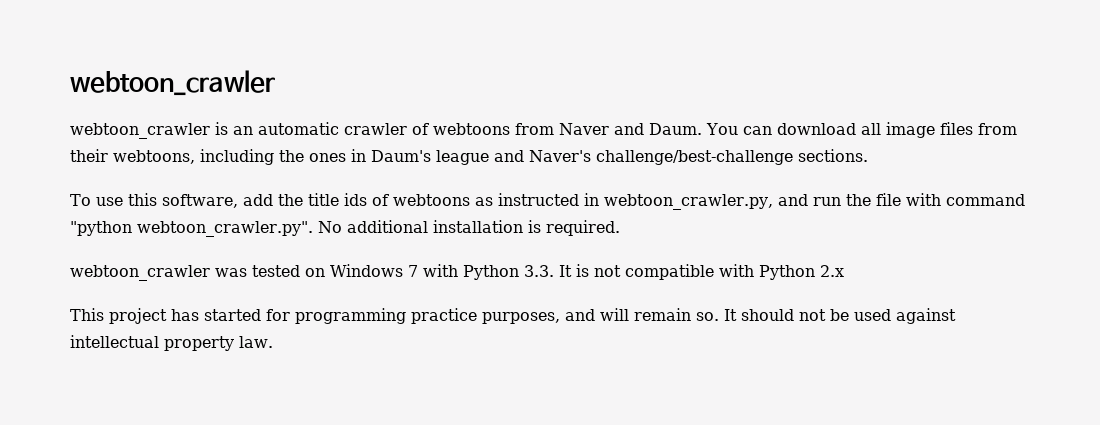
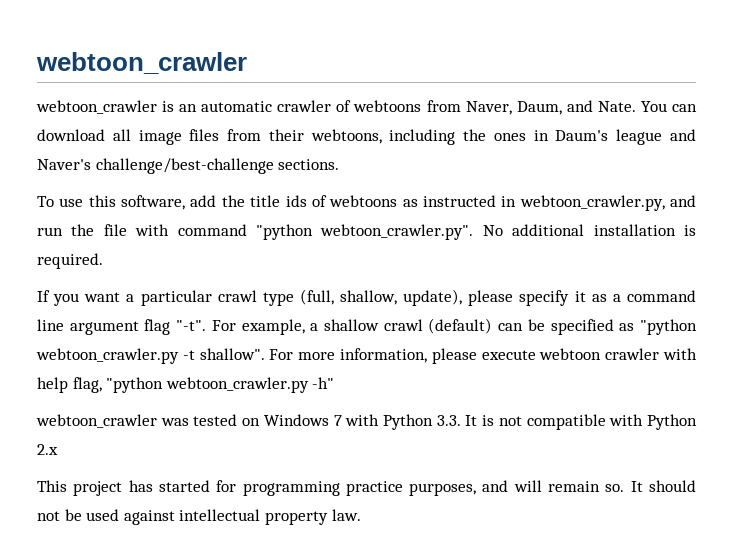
- webtoon_crawler is an automatic crawler of webtoons from Naver and Daum.
+ webtoon_crawler is an automatic crawler of webtoons from Naver, Daum, and Nate.
+ If you want a particular crawl type (full, shallow, update), please specify it as a command line argument flag "-t". For example, a shallow crawl (default) can be specified as "python webtoon_crawler.py -t shallow". For more information, please execute webtoon crawler with help flag, "python webtoon_crawler.py -h"

